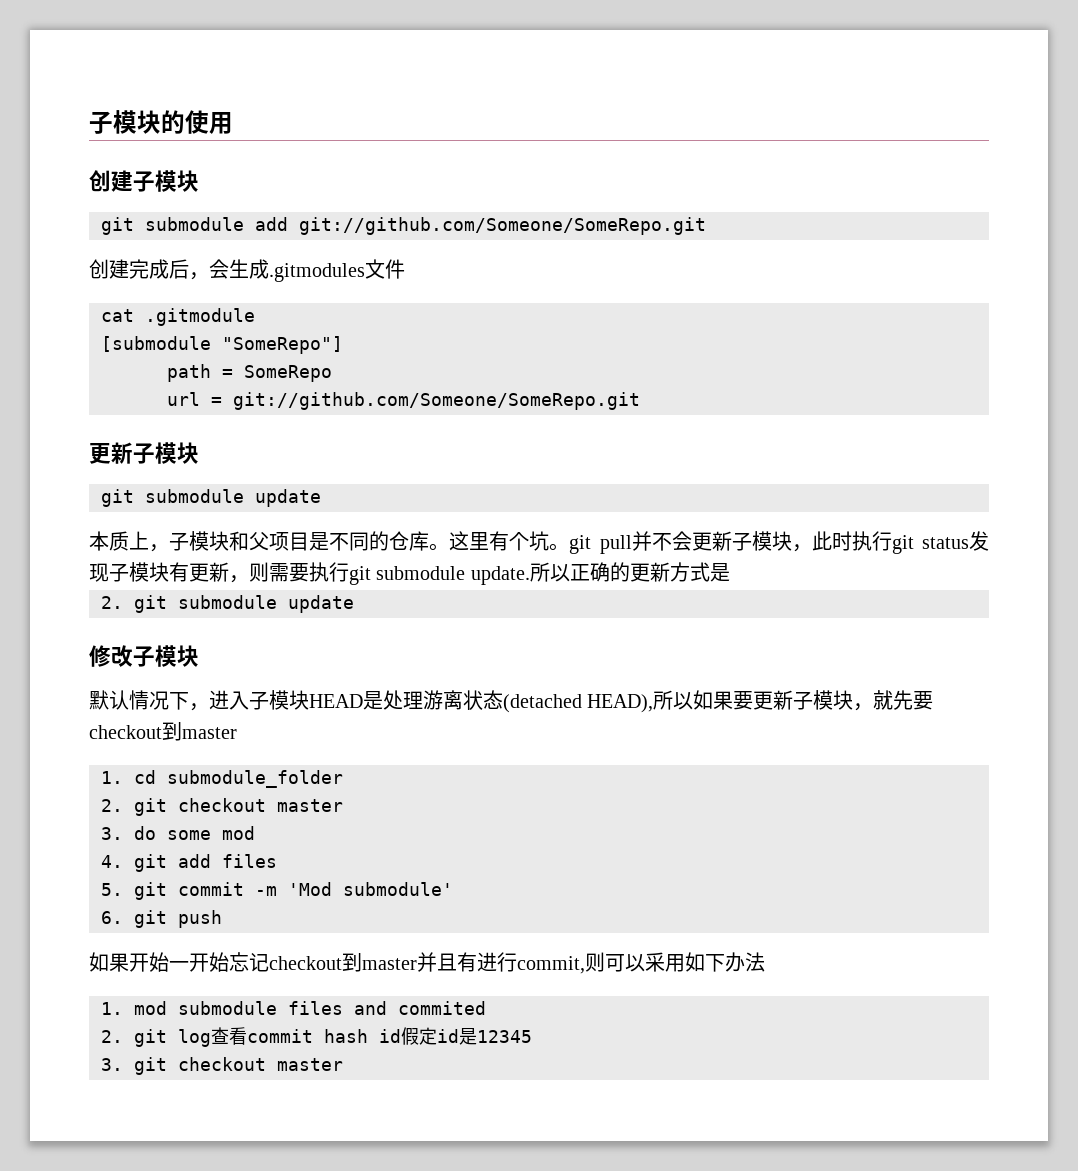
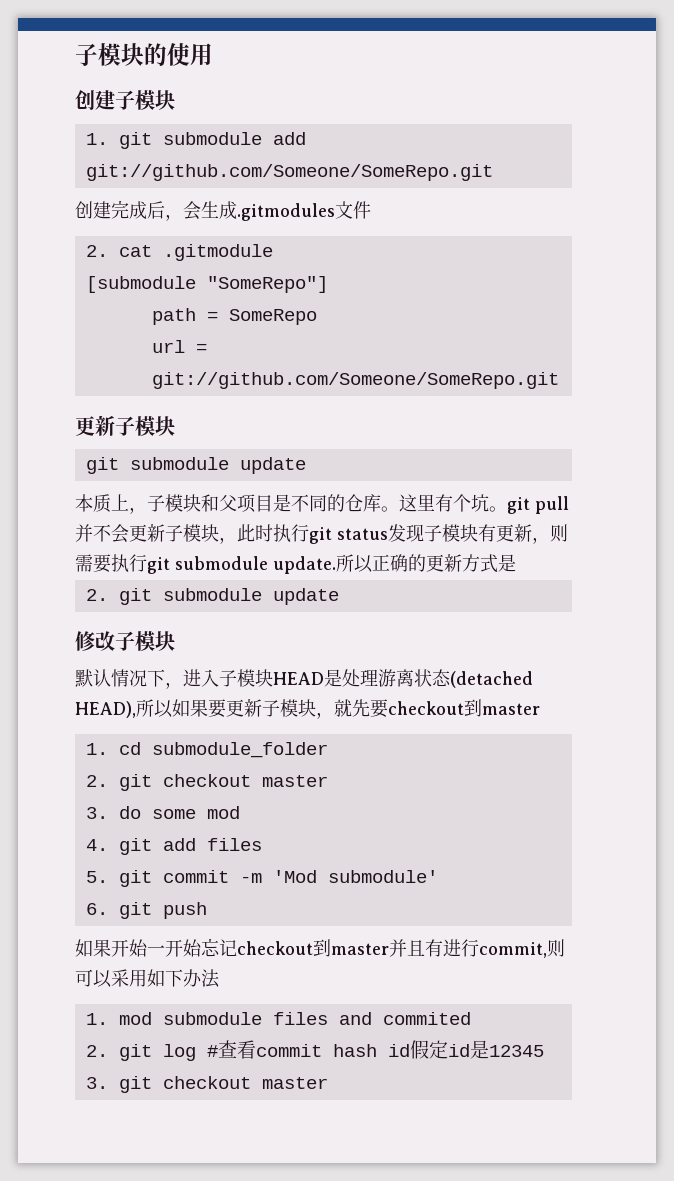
- git submodule add git://github.com/Someone/SomeRepo.git
+ 1. git submodule add git://github.com/Someone/SomeRepo.git
- cat .gitmodule
+ 2. cat .gitmodule
- 2. git log查看commit hash id假定id是12345
+ 2. git log #查看commit hash id假定id是12345

